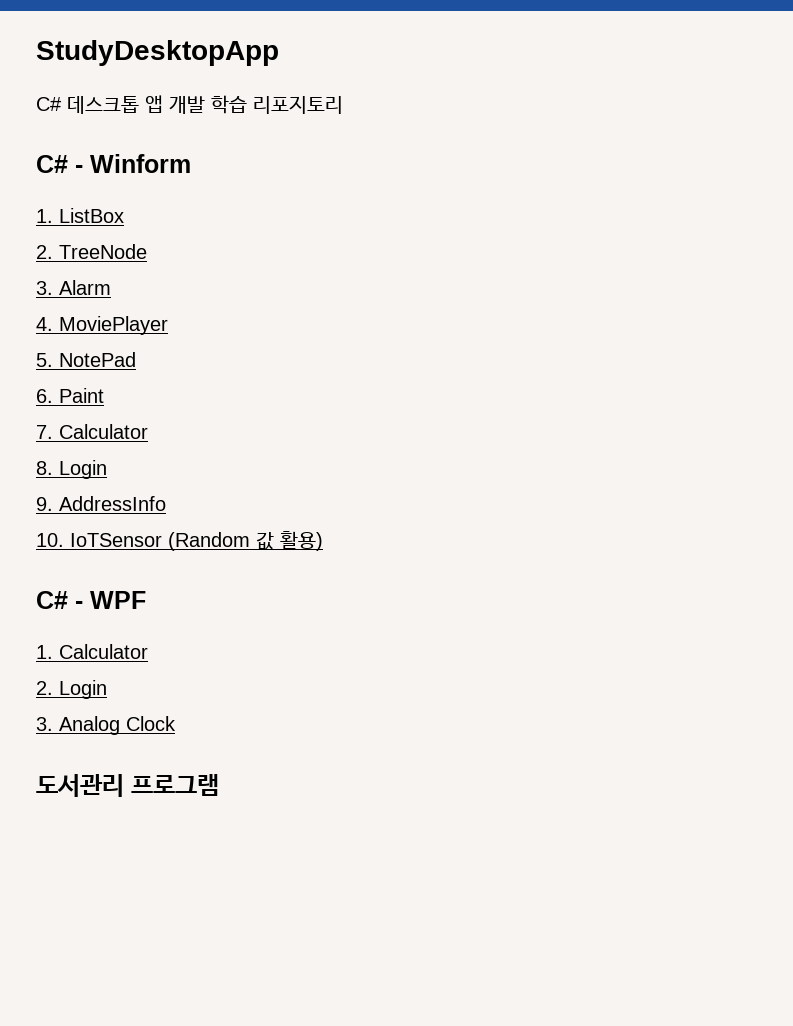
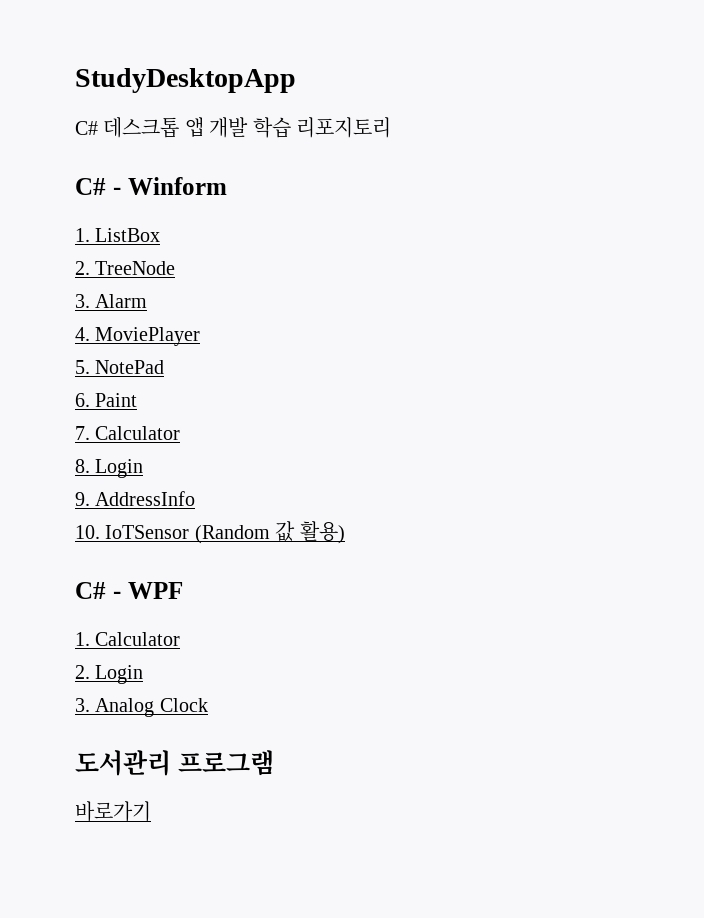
+ 바로가기

